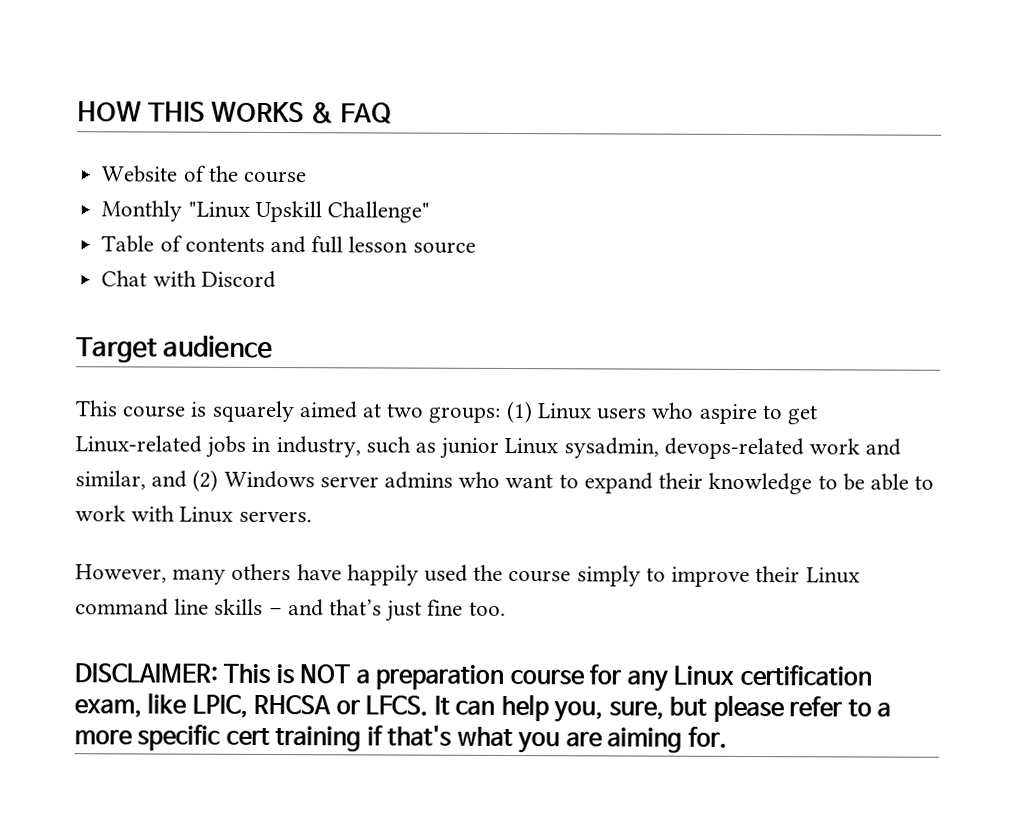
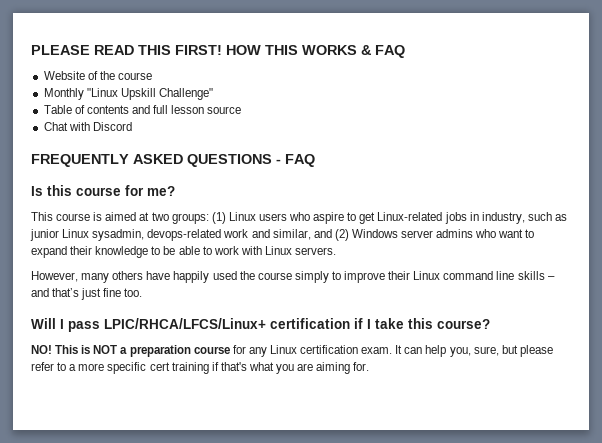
+ PLEASE READ THIS FIRST!
- Target audience
+ FREQUENTLY ASKED QUESTIONS - FAQ
+ Is this course for me?
- This course is squarely aimed at two groups: (1) Linux users who aspire to get Linux-related jobs in industry, such as junior Linux sysadmin, devops-related work and similar, and (2) Windows server admins who want to expand their knowledge to be able to work with Linux servers.
+ This course is aimed at two groups: (1) Linux users who aspire to get Linux-related jobs in industry, such as junior Linux sysadmin, devops-related work and similar, and (2) Windows server admins who want to expand their knowledge to be able to work with Linux servers.
- DISCLAIMER: This is NOT a preparation course for any Linux certification exam, like LPIC, RHCSA or LFCS.
+ Will I pass LPIC/RHCA/LFCS/Linux+ certification if I take this course?
+ NO! This is NOT a preparation course for any Linux certification exam.

